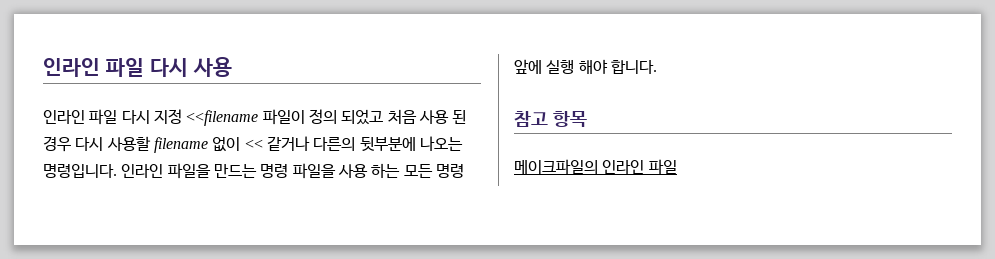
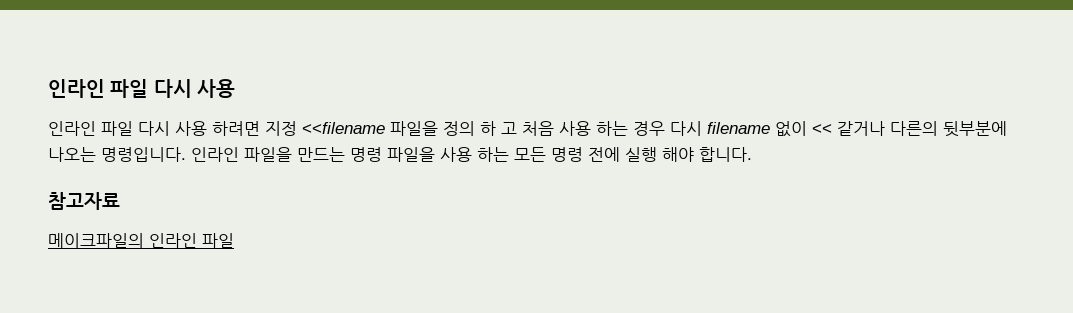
- 인라인 파일 다시 지정 <<filename 파일이 정의 되었고 처음 사용 된 경우 다시 사용할 filename 없이 << 같거나 다른의 뒷부분에 나오는 명령입니다.
+ 인라인 파일 다시 사용 하려면 지정 <<filename 파일을 정의 하 고 처음 사용 하는 경우 다시 filename 없이 << 같거나 다른의 뒷부분에 나오는 명령입니다.
- 인라인 파일을 만드는 명령 파일을 사용 하는 모든 명령 앞에 실행 해야 합니다.
+ 인라인 파일을 만드는 명령 파일을 사용 하는 모든 명령 전에 실행 해야 합니다.
- 참고 항목
+ 참고자료

